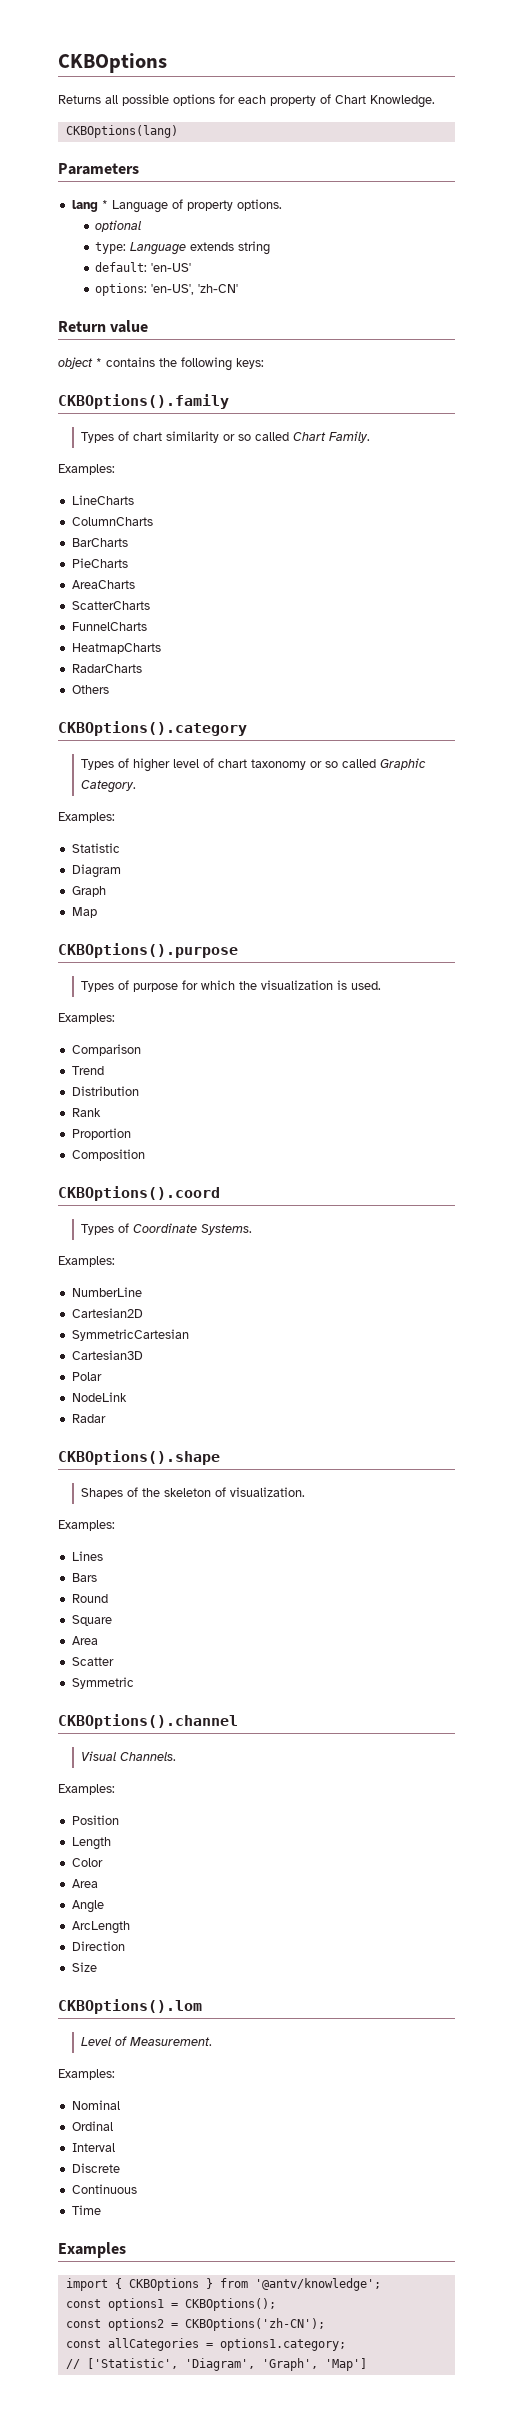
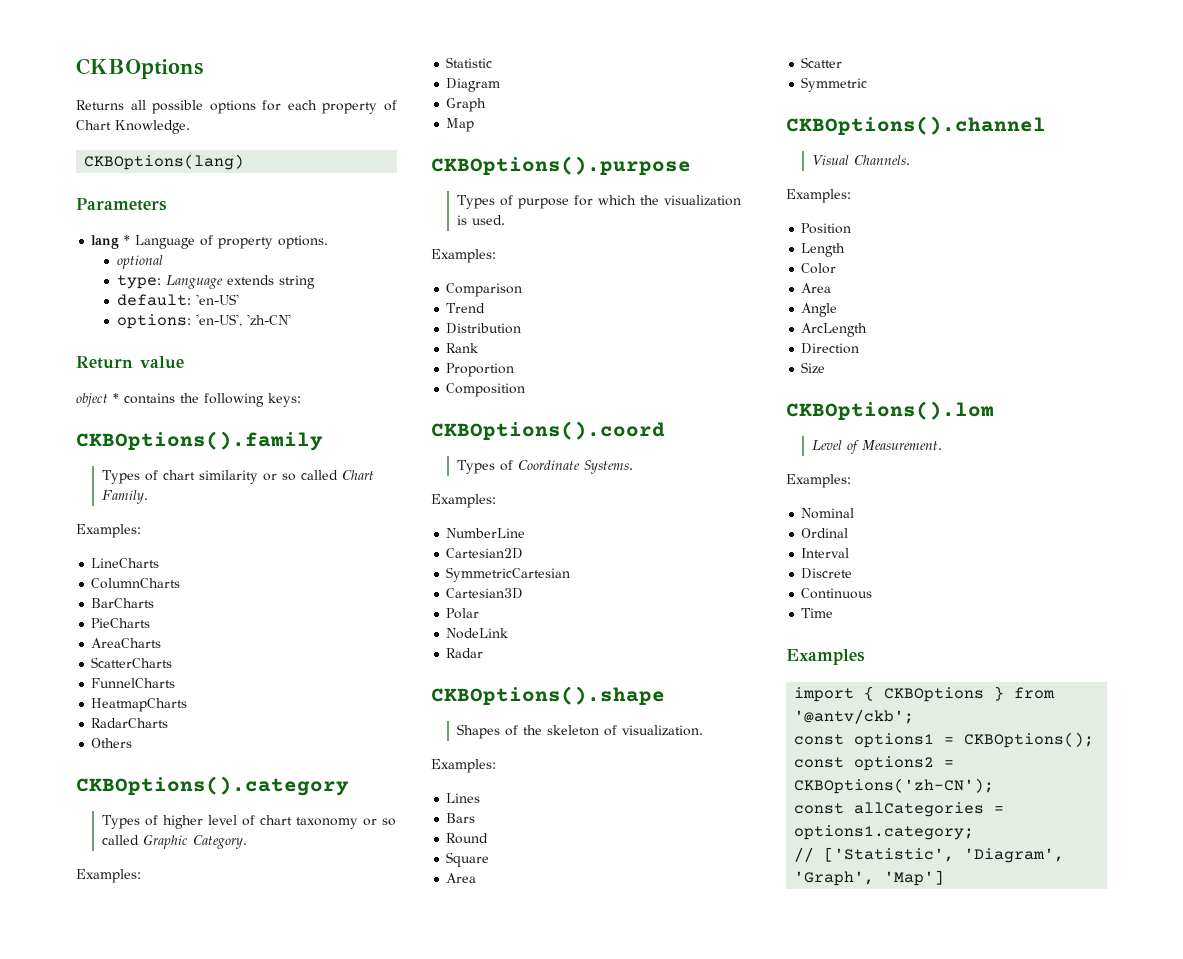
- import { CKBOptions } from '@antv/knowledge';
+ import { CKBOptions } from '@antv/ckb';

